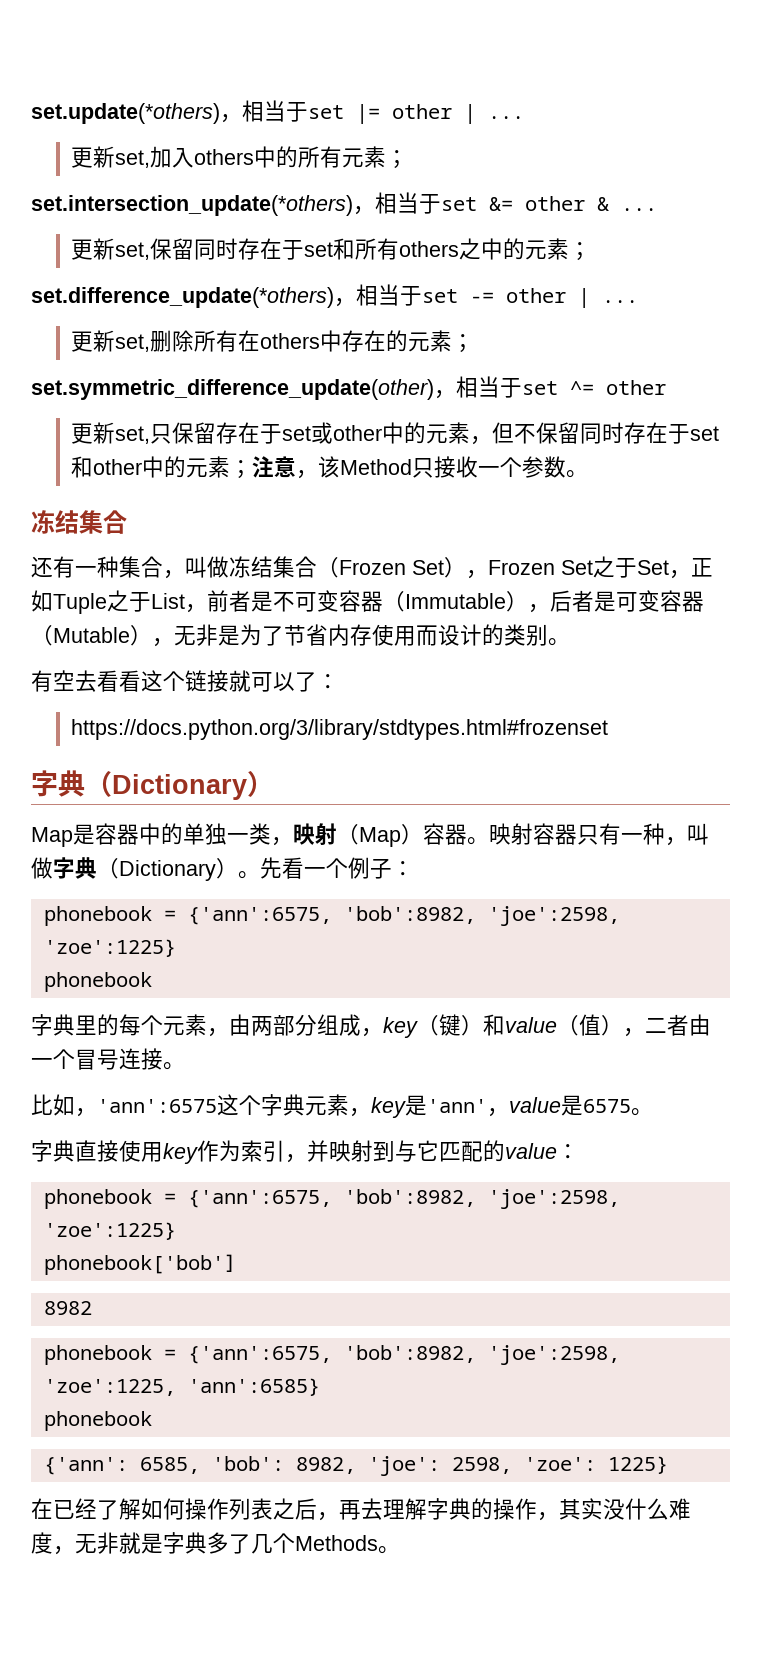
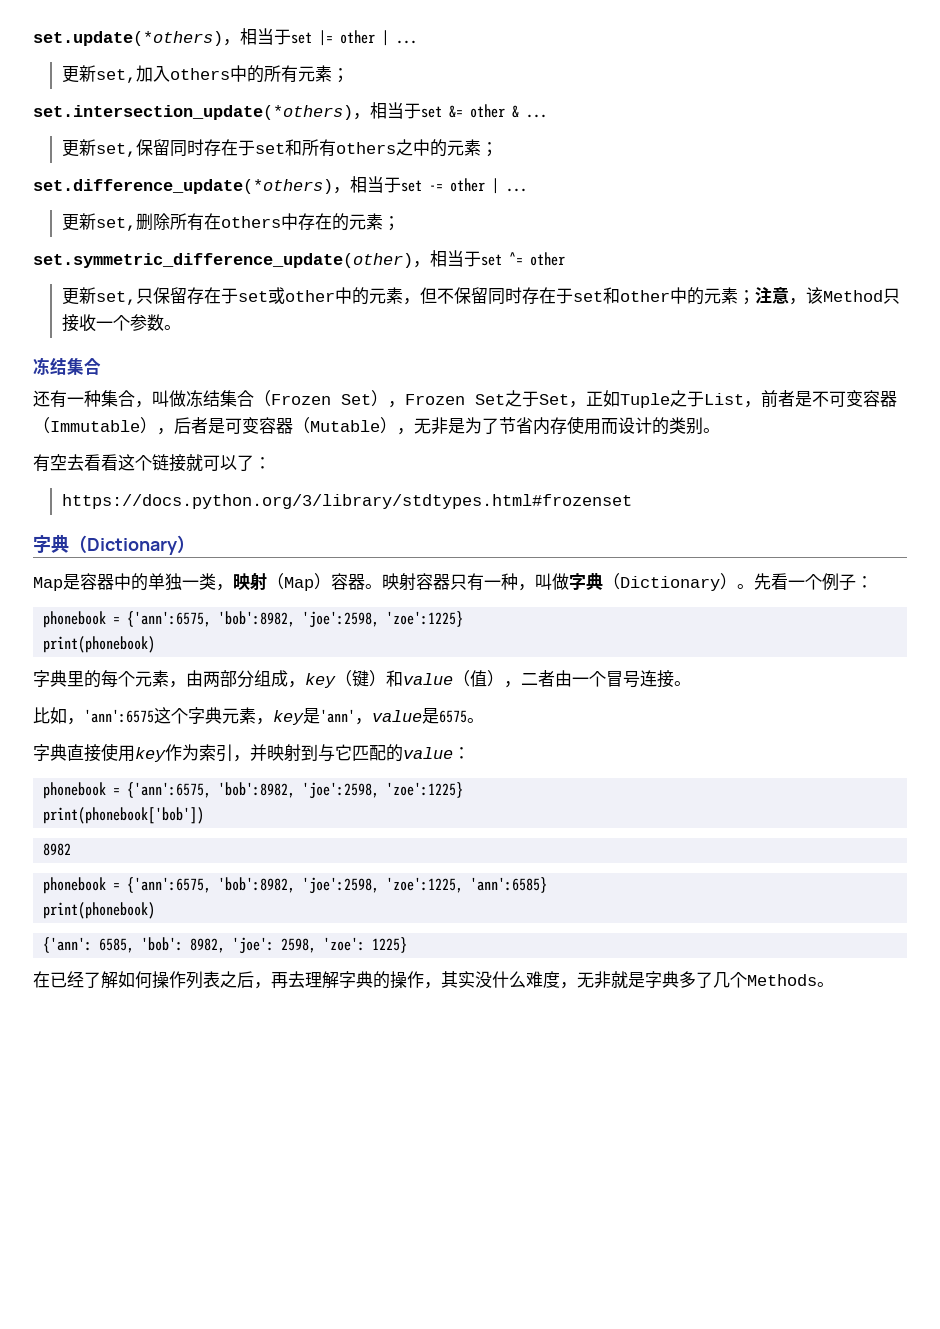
  先看一个例子：
  phonebook = {'ann':6575, 'bob':8982, 'joe':2598, 'zoe':1225}
- phonebook
+ print(phonebook)
- phonebook['bob']
+ print(phonebook['bob'])
  phonebook = {'ann':6575, 'bob':8982, 'joe':2598, 'zoe':1225, 'ann':6585}
- phonebook
+ print(phonebook)

